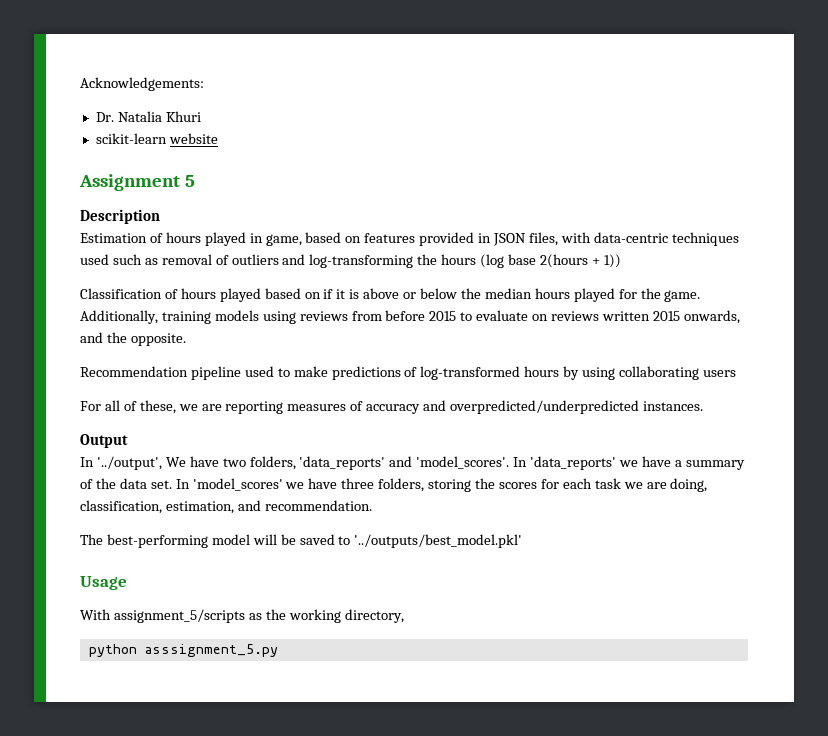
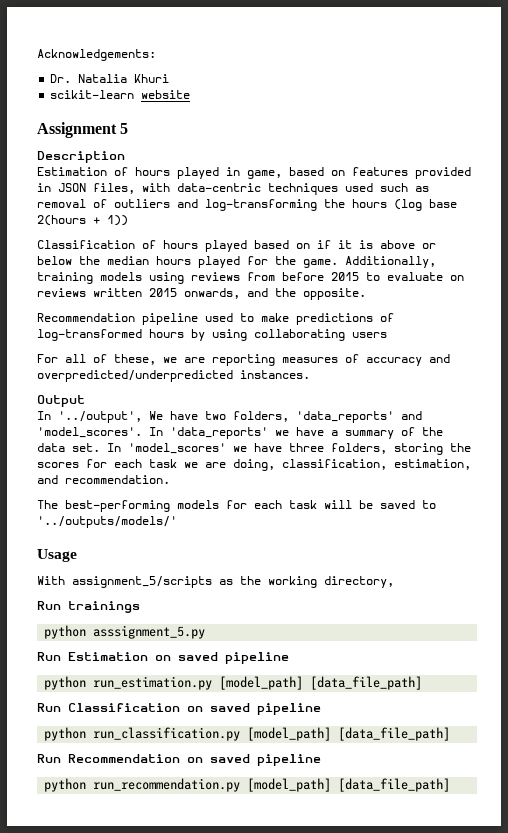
- The best-performing model will be saved to '../outputs/best_model.pkl'
+ The best-performing models for each task will be saved to '../outputs/models/'
+ Run trainings
+ Run Estimation on saved pipeline
+ python run_estimation.py [model_path] [data_file_path]
+ Run Classification on saved pipeline
+ python run_classification.py [model_path] [data_file_path]
+ Run Recommendation on saved pipeline
+ python run_recommendation.py [model_path] [data_file_path]

